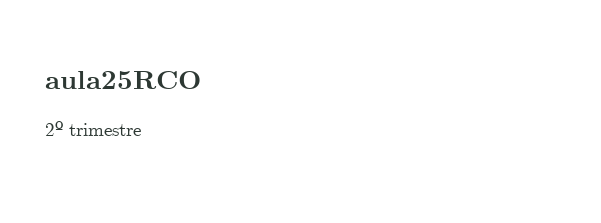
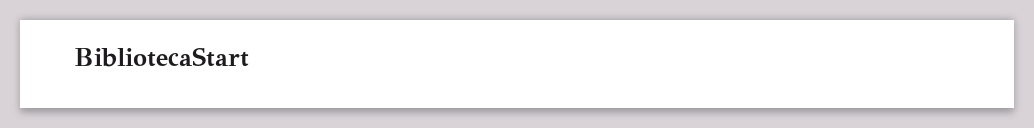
- aula25RCO
- 2º trimestre
+ BibliotecaStart

